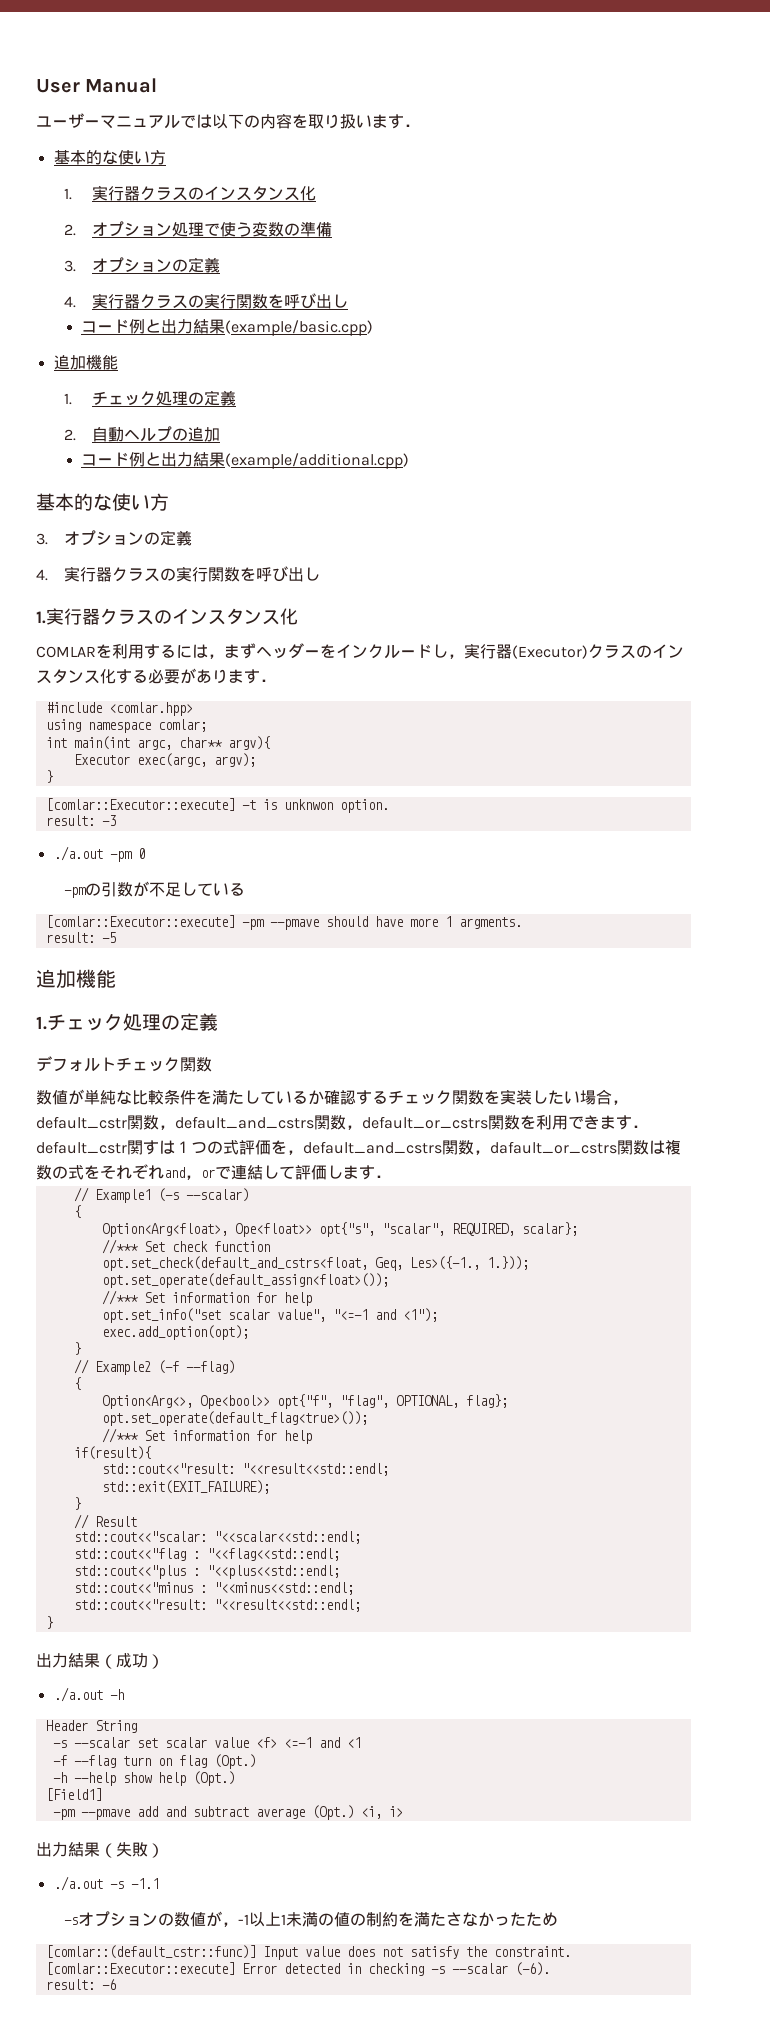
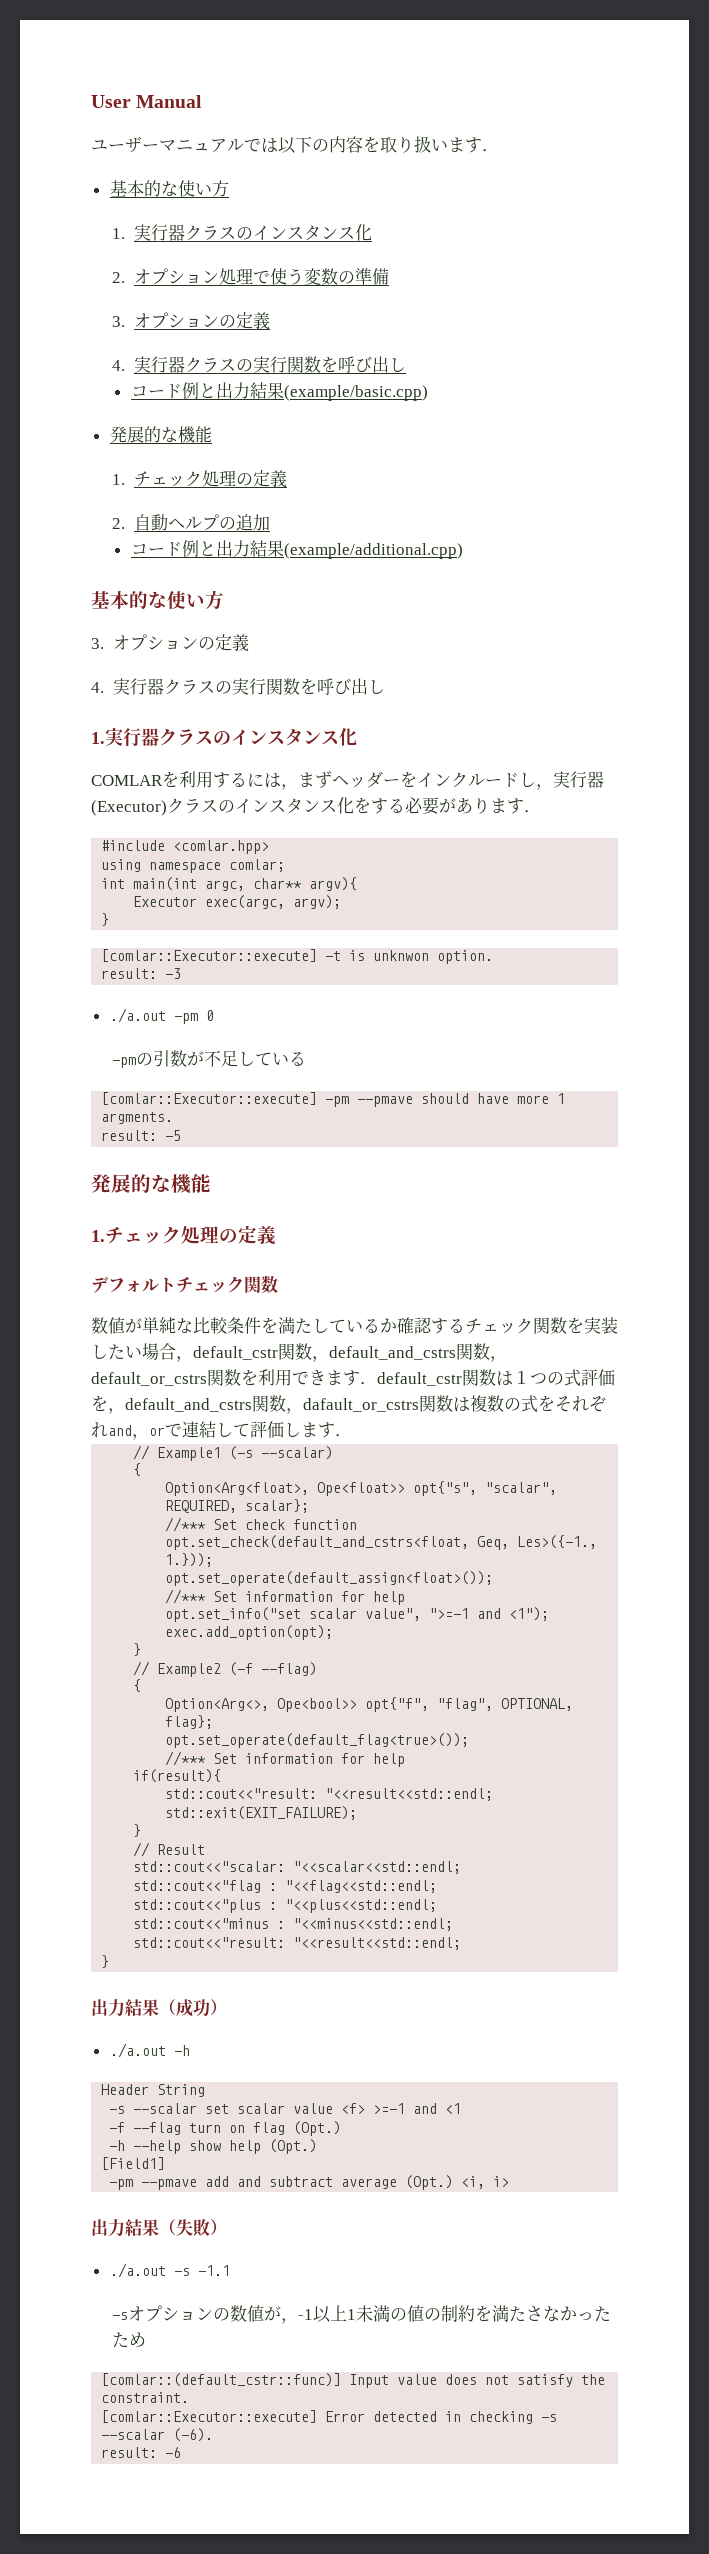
  コード例と出力結果(example/basic.cpp)
- 追加機能
+ 発展的な機能
- COMLARを利用するには，まずヘッダーをインクルードし，実行器(Executor)クラスのインスタンス化する必要があります．
+ COMLARを利用するには，まずヘッダーをインクルードし，実行器(Executor)クラスのインスタンス化をする必要があります．
  result: -5
- 追加機能
+ 発展的な機能
- 数値が単純な比較条件を満たしているか確認するチェック関数を実装したい場合，default_cstr関数，default_and_cstrs関数，default_or_cstrs関数を利用できます．default_cstr関すは１つの式評価を，default_and_cstrs関数，dafault_or_cstrs関数は複数の式をそれぞれand，orで連結して評価します．
+ 数値が単純な比較条件を満たしているか確認するチェック関数を実装したい場合，default_cstr関数，default_and_cstrs関数，default_or_cstrs関数を利用できます．default_cstr関数は１つの式評価を，default_and_cstrs関数，dafault_or_cstrs関数は複数の式をそれぞれand，orで連結して評価します．
- opt.set_info("set scalar value", "<=-1 and <1");
+ opt.set_info("set scalar value", ">=-1 and <1");
- -s --scalar set scalar value <f> <=-1 and <1
+ -s --scalar set scalar value <f> >=-1 and <1

